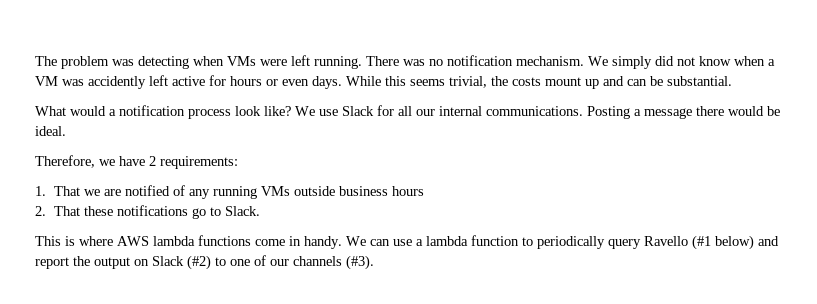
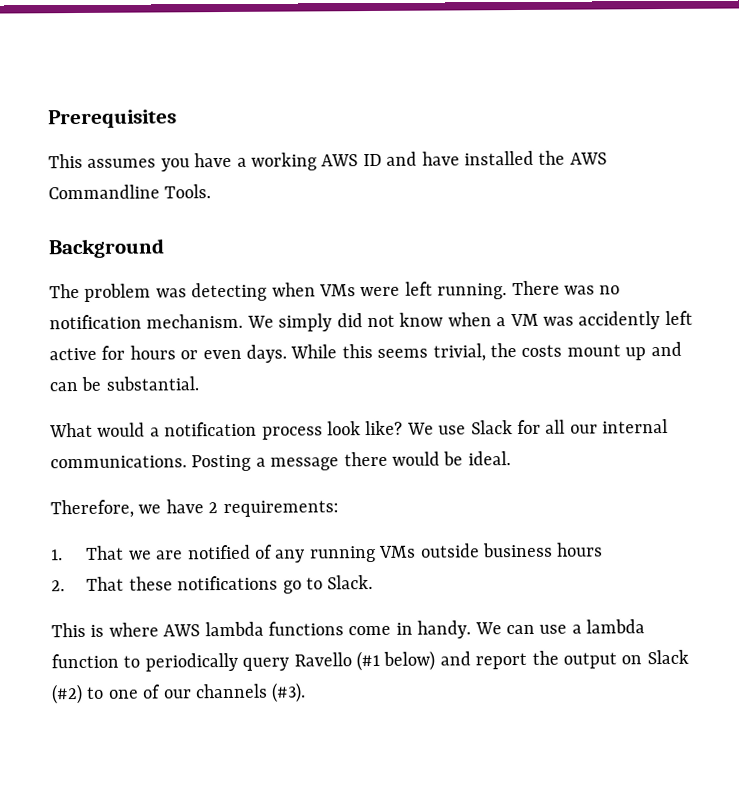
+ Prerequisites
+ This assumes you have a working AWS ID and have installed the AWS Commandline Tools.
+ Background

